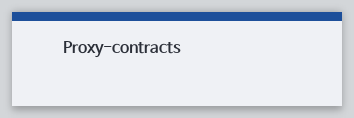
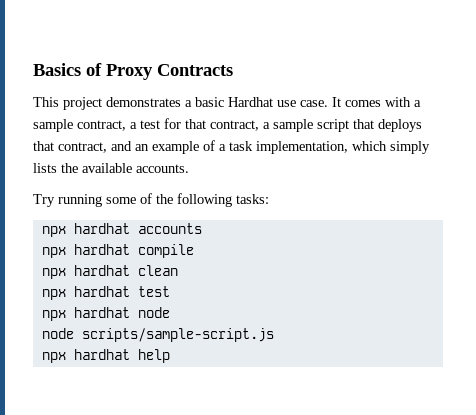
- Proxy-contracts
+ Basics of Proxy Contracts
+ This project demonstrates a basic Hardhat use case. It comes with a sample contract, a test for that contract, a sample script that deploys that contract, and an example of a task implementation, which simply lists the available accounts.
+ Try running some of the following tasks:
+ npx hardhat accounts
+ npx hardhat compile
+ npx hardhat clean
+ npx hardhat test
+ npx hardhat node
+ node scripts/sample-script.js
+ npx hardhat help

